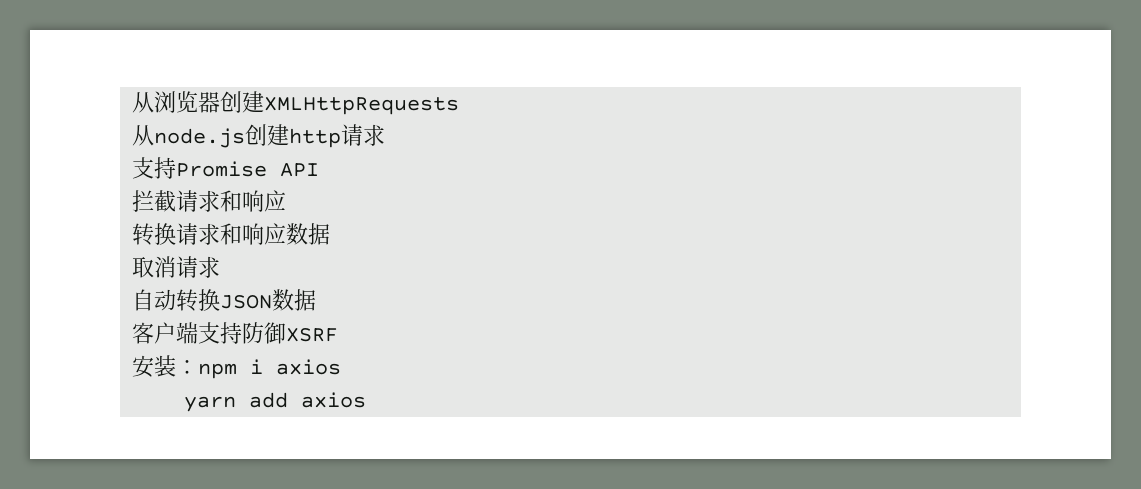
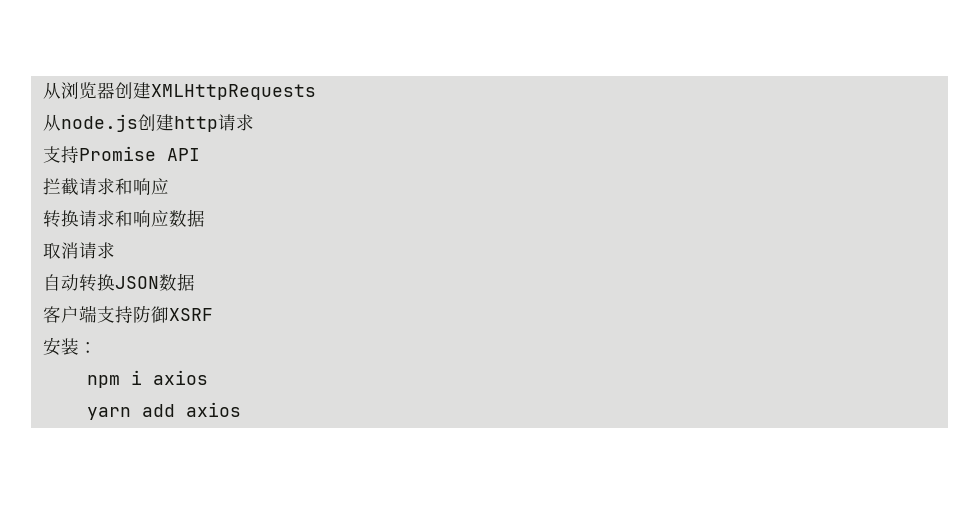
- 安装：npm i axios
+ 安装：
+ npm i axios

